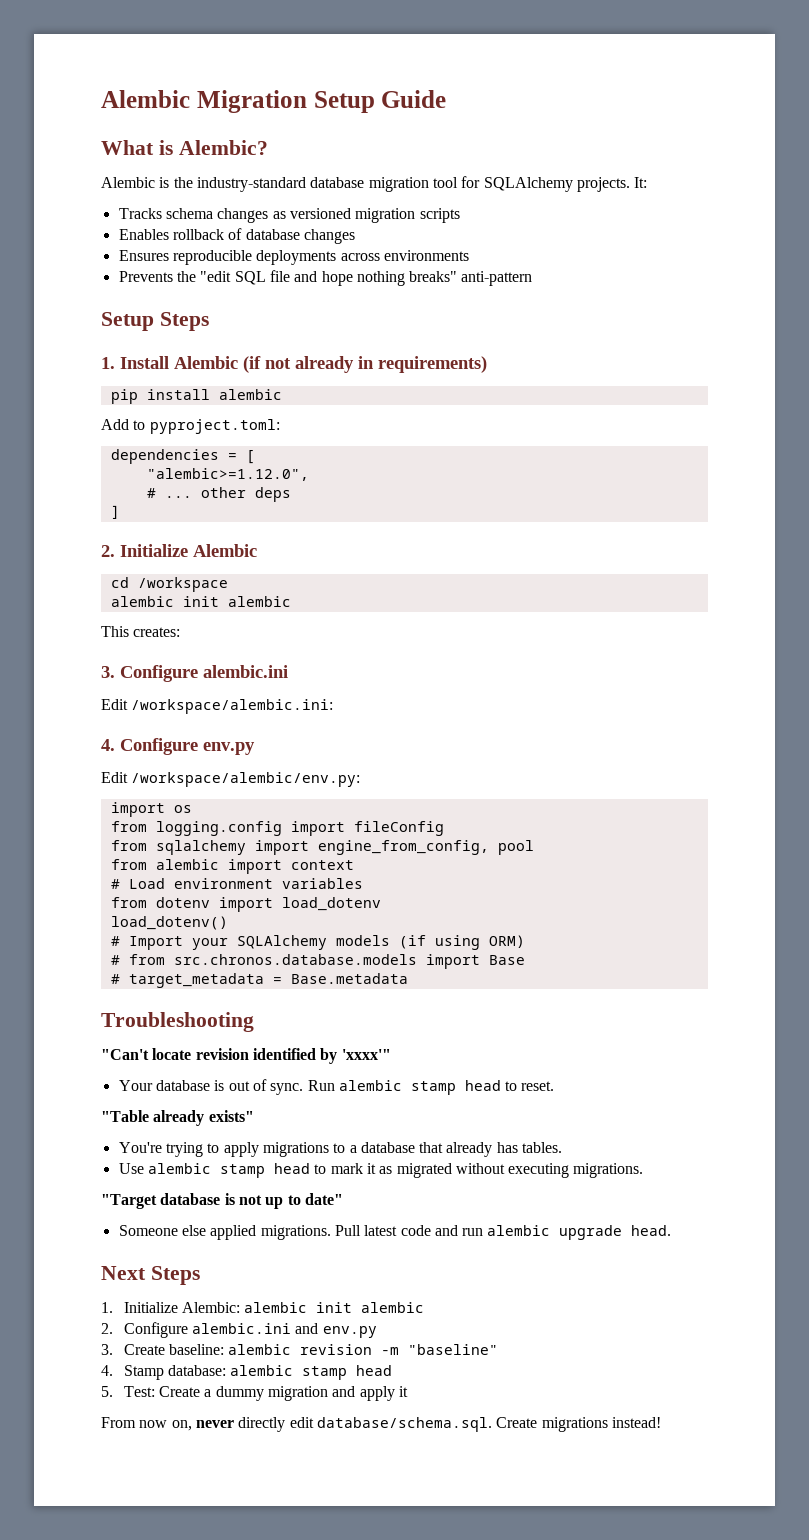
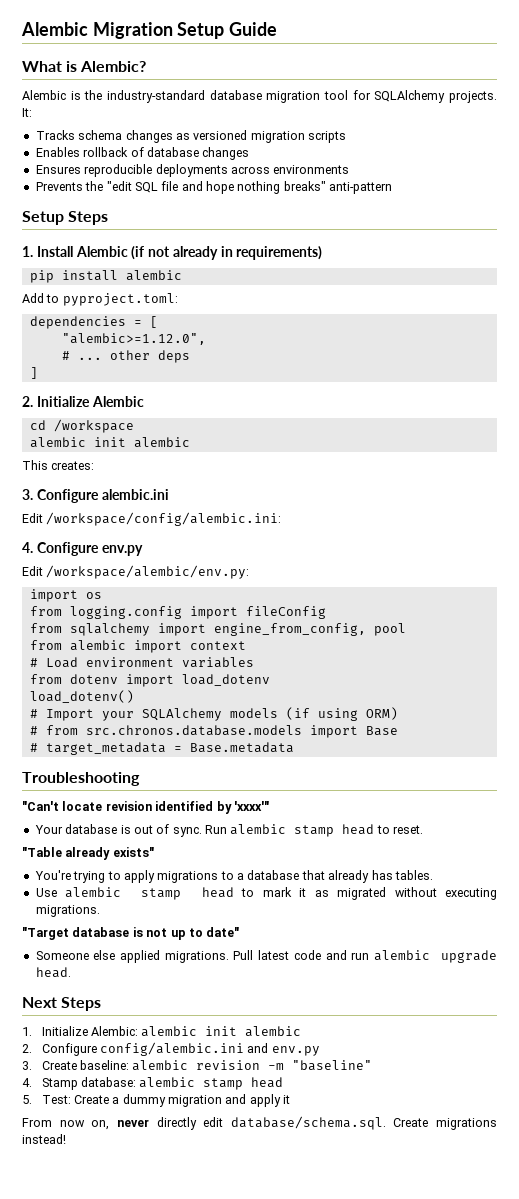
- Edit /workspace/alembic.ini:
+ Edit /workspace/config/alembic.ini:
- 2. Configure alembic.ini and env.py
+ 2. Configure config/alembic.ini and env.py

